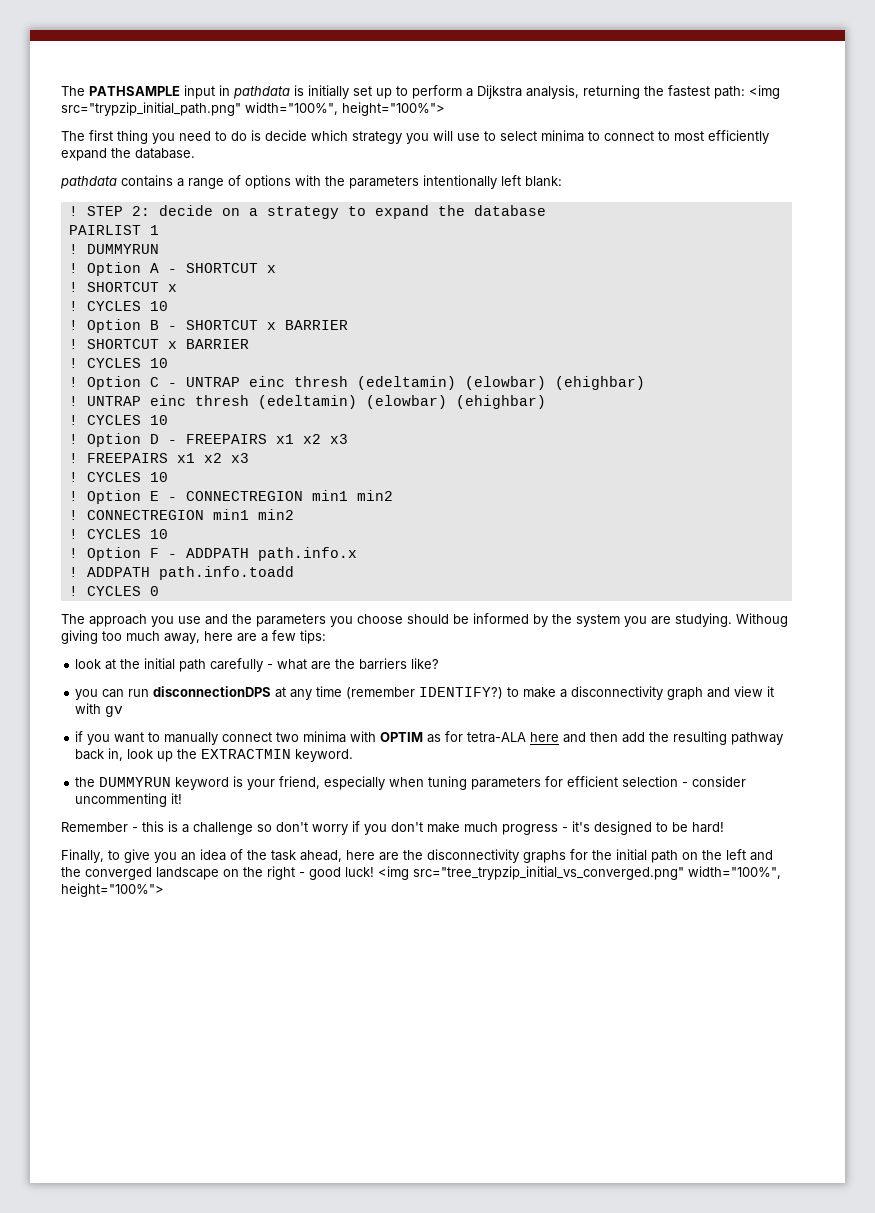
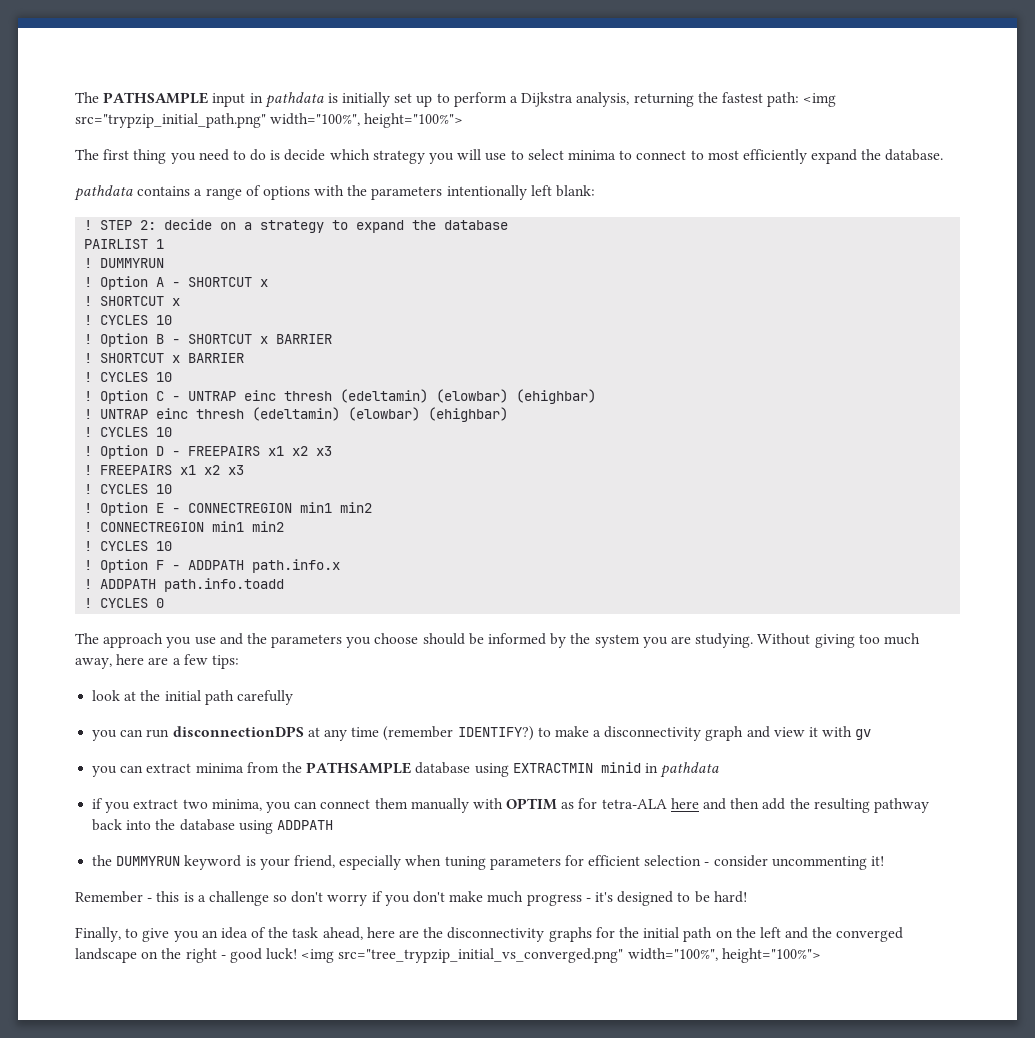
- Withoug giving too much away, here are a few tips:
+ Without giving too much away, here are a few tips:
- look at the initial path carefully - what are the barriers like?
+ look at the initial path carefully
- if you want to manually connect two minima with OPTIM as for tetra-ALA here and then add the resulting pathway back in, look up the EXTRACTMIN keyword.
+ you can extract minima from the PATHSAMPLE database using EXTRACTMIN minid in pathdata
+ if you extract two minima, you can connect them manually with OPTIM as for tetra-ALA here and then add the resulting pathway back into the database using ADDPATH

